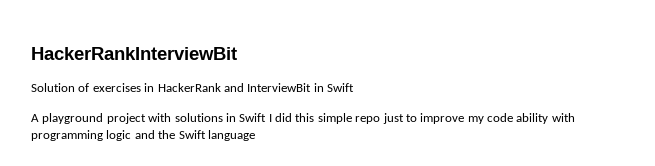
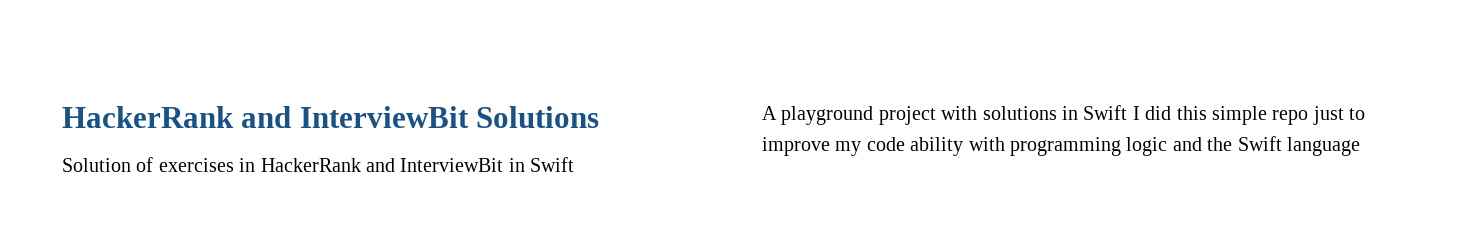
- HackerRankInterviewBit
+ HackerRank and InterviewBit Solutions

